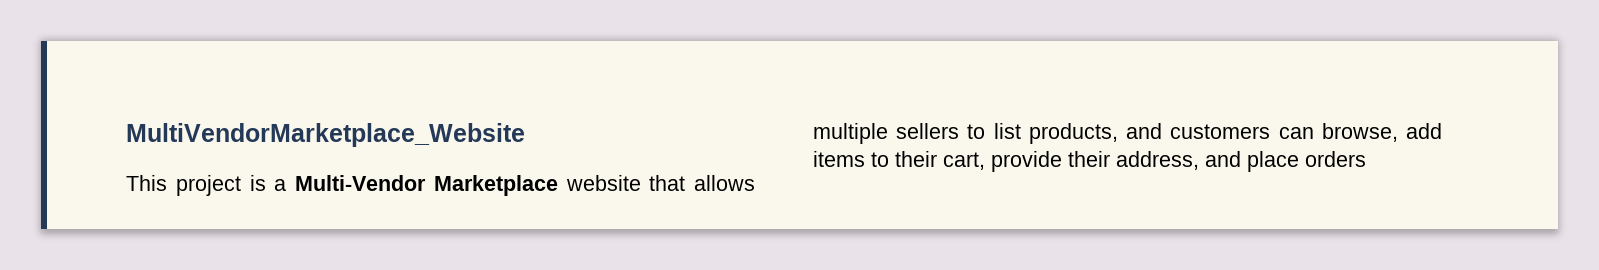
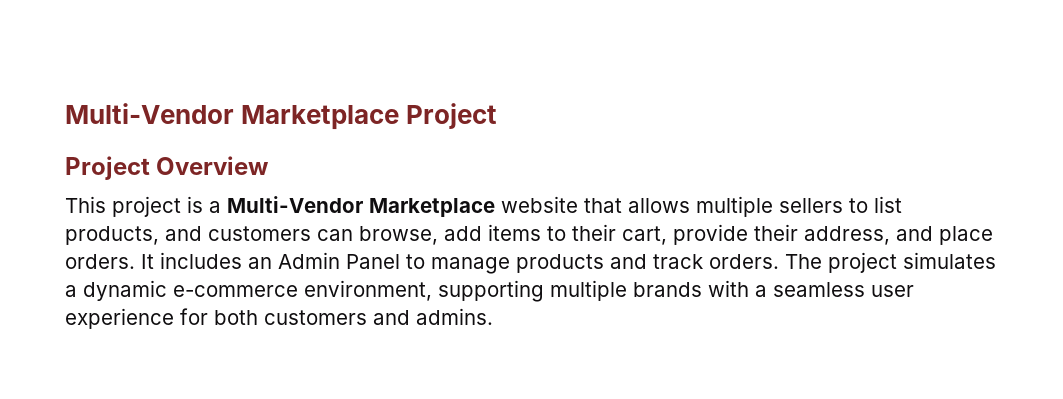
- MultiVendorMarketplace_Website
+ Multi-Vendor Marketplace Project
+ Project Overview
- This project is a Multi-Vendor Marketplace website that allows multiple sellers to list products, and customers can browse, add items to their cart, provide their address, and place orders
+ This project is a Multi-Vendor Marketplace website that allows multiple sellers to list products, and customers can browse, add items to their cart, provide their address, and place orders. It includes an Admin Panel to manage products and track orders. The project simulates a dynamic e-commerce environment, supporting multiple brands with a seamless user experience for both customers and admins.

